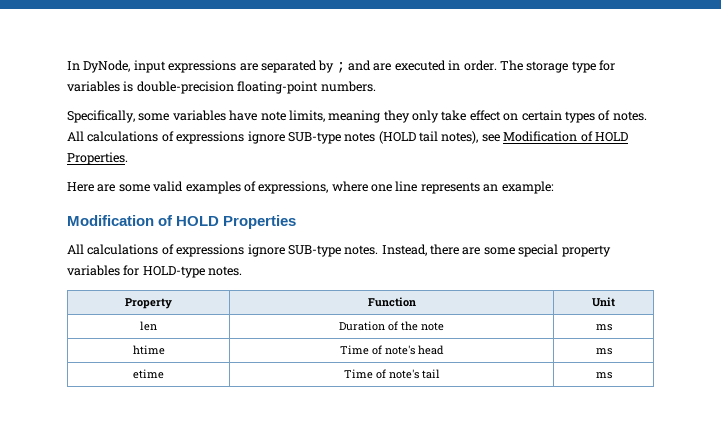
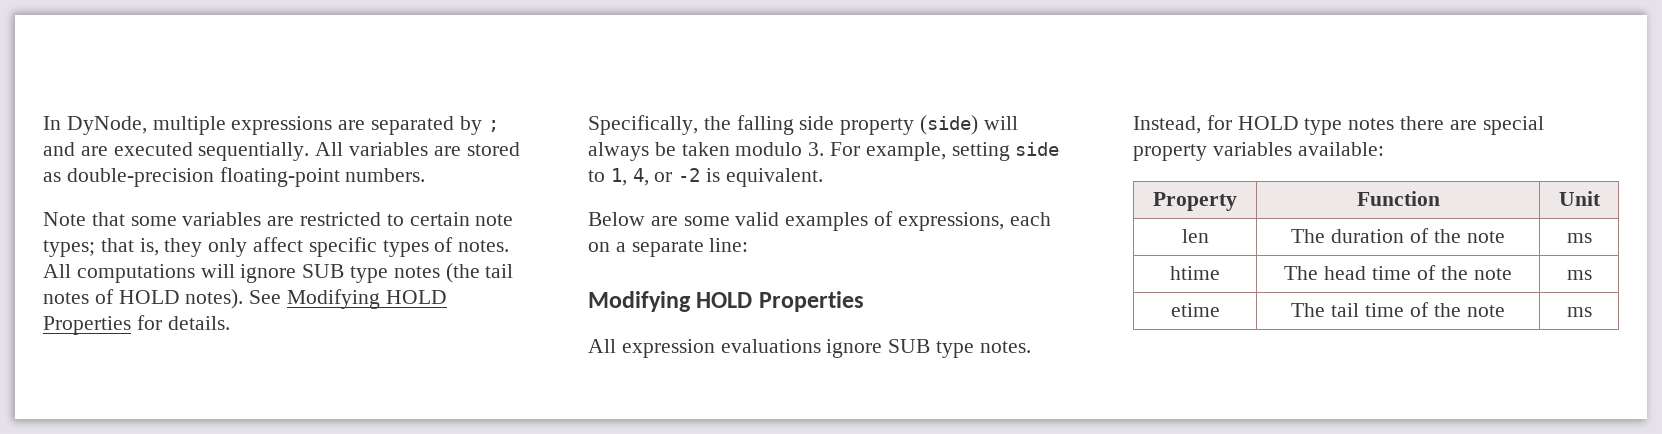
- In DyNode, input expressions are separated by ; and are executed in order. The storage type for variables is double-precision floating-point numbers.
- Specifically, some variables have note limits, meaning they only take effect on certain types of notes. All calculations of expressions ignore SUB-type notes (HOLD tail notes), see Modification of HOLD Properties.
- Here are some valid examples of expressions, where one line represents an example:
- Modification of HOLD Properties
- All calculations of expressions ignore SUB-type notes. Instead, there are some special property variables for HOLD-type notes.
+ In DyNode, multiple expressions are separated by ; and are executed sequentially. All variables are stored as double‐precision floating-point numbers.
+ Note that some variables are restricted to certain note types; that is, they only affect specific types of notes. All computations will ignore SUB type notes (the tail notes of HOLD notes). See Modifying HOLD Properties for details.
+ Specifically, the falling side property (side) will always be taken modulo 3. For example, setting side to 1, 4, or -2 is equivalent.
+ Below are some valid examples of expressions, each on a separate line:
+ Modifying HOLD Properties
+ All expression evaluations ignore SUB type notes. Instead, for HOLD type notes there are special property variables available:
- len | Duration of the note | ms
+ len | The duration of the note | ms
- htime | Time of note's head | ms
- etime | Time of note's tail | ms
+ htime | The head time of the note | ms
+ etime | The tail time of the note | ms

